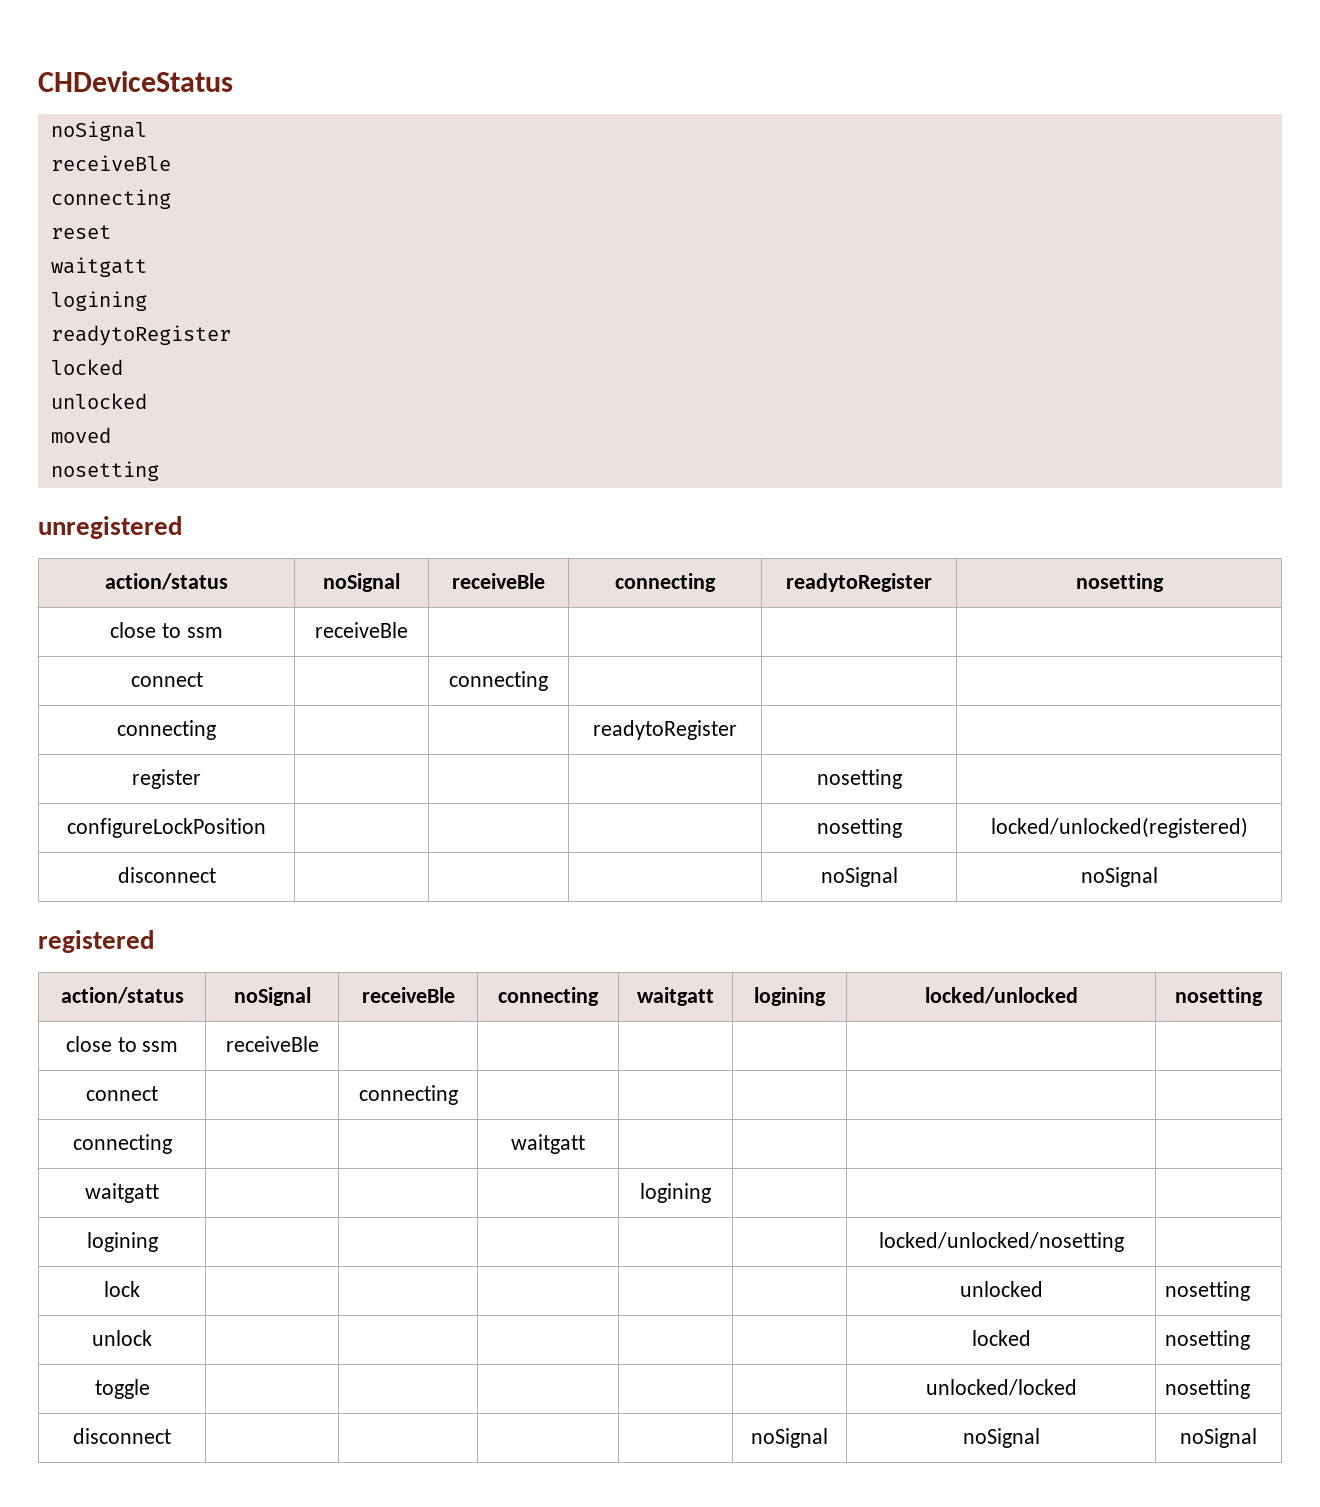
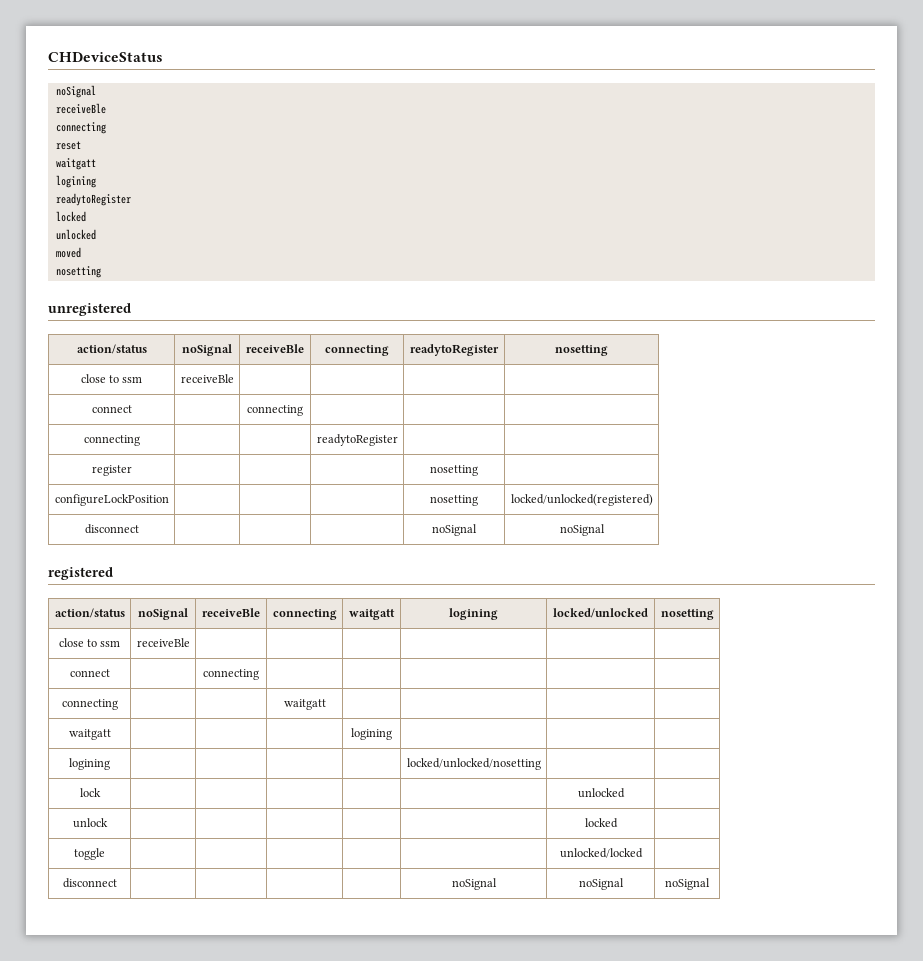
- logining | | | | | | locked/unlocked/nosetting |
+ logining | | | | | locked/unlocked/nosetting | |
- lock | | | | | | unlocked | nosetting
+ lock | | | | | | unlocked |
- unlock | | | | | | locked | nosetting
+ unlock | | | | | | locked |
- toggle | | | | | | unlocked/locked | nosetting
+ toggle | | | | | | unlocked/locked |

